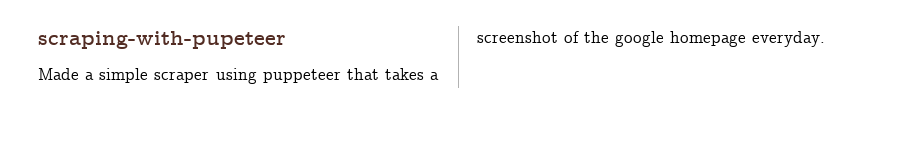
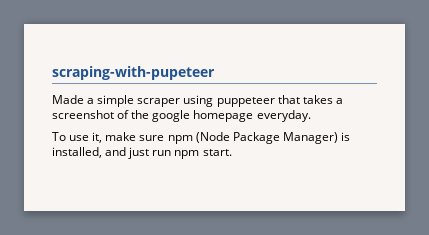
+ To use it, make sure npm (Node Package Manager) is installed, and just run npm start.

